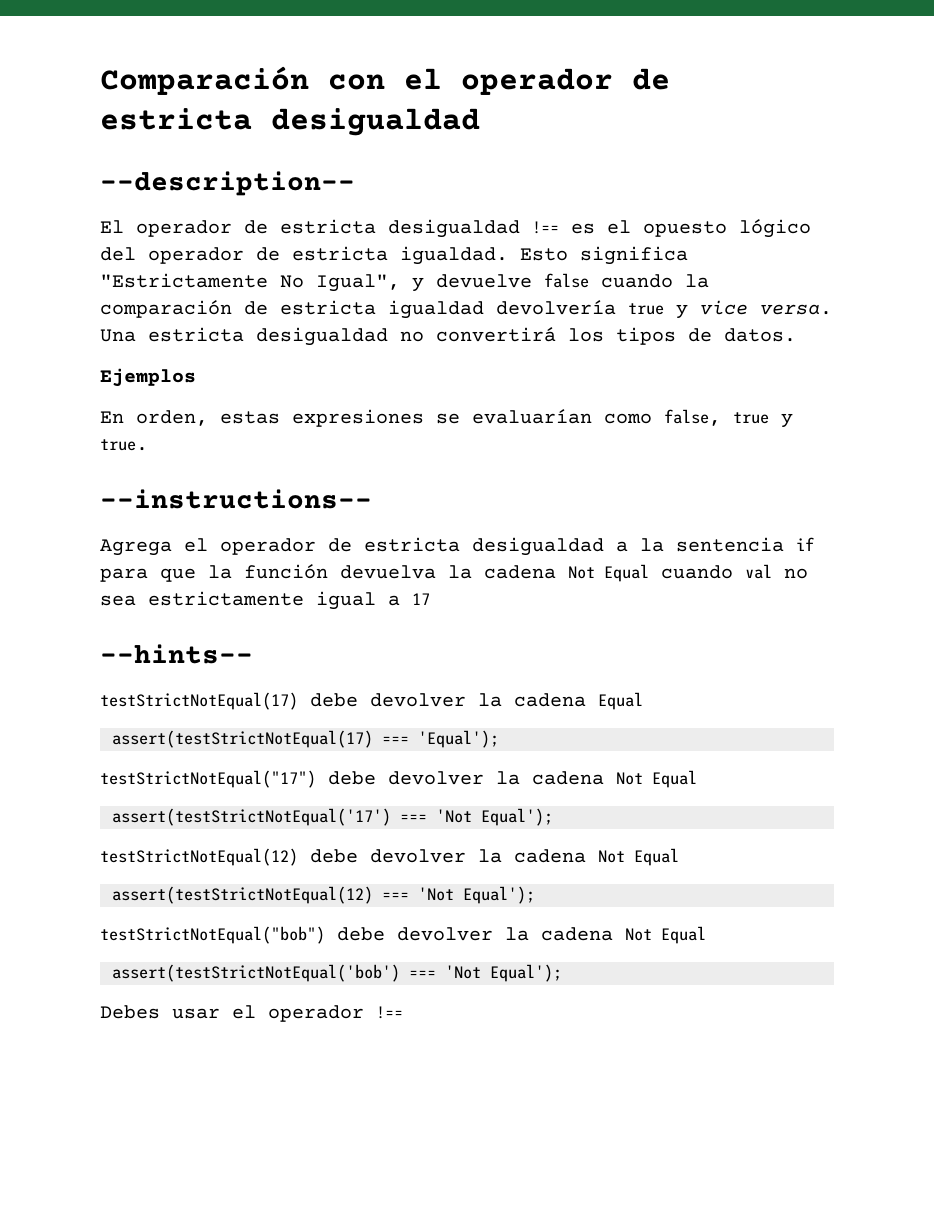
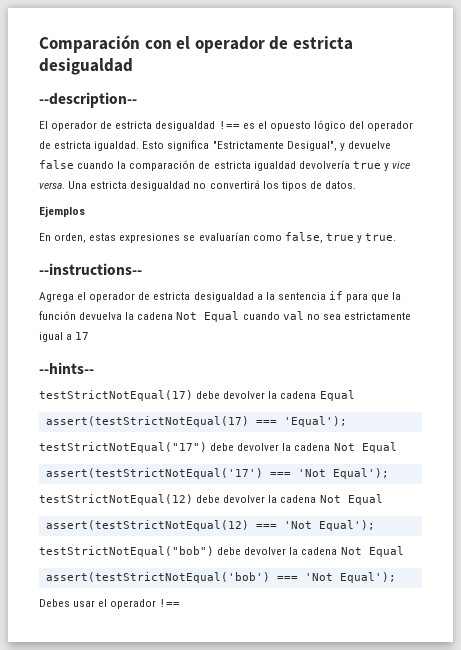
- Esto significa "Estrictamente No Igual", y devuelve false cuando la comparación de estricta igualdad devolvería true y vice versa.
+ Esto significa "Estrictamente Desigual", y devuelve false cuando la comparación de estricta igualdad devolvería true y vice versa.

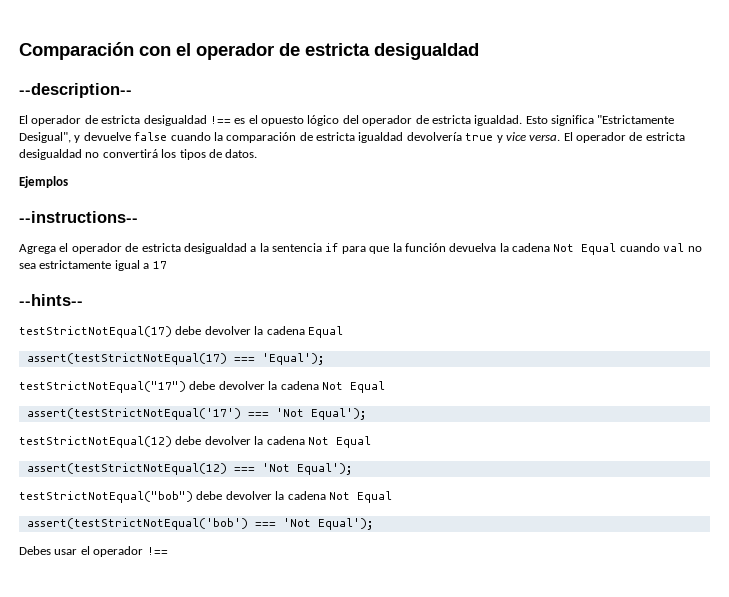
- Una estricta desigualdad no convertirá los tipos de datos.
+ El operador de estricta desigualdad no convertirá los tipos de datos.
- En orden, estas expresiones se evaluarían como false, true y true.

